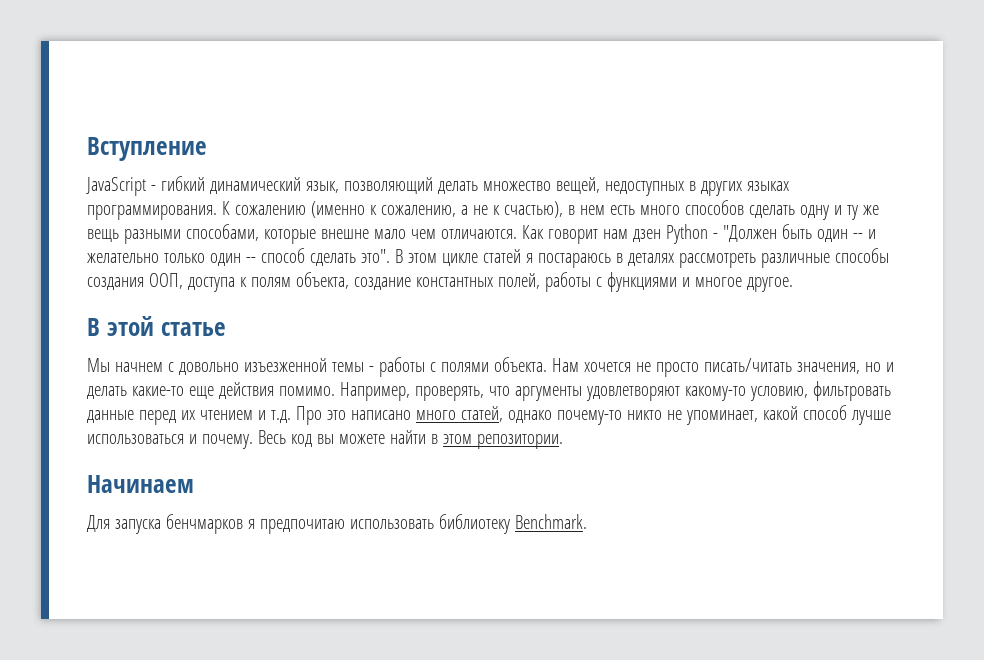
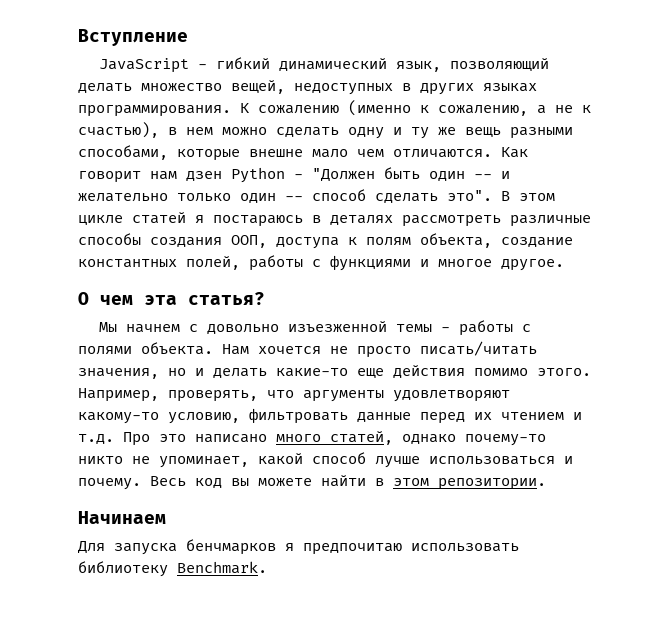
- К сожалению (именно к сожалению, а не к счастью), в нем есть много способов сделать одну и ту же вещь разными способами, которые внешне мало чем отличаются.
+ К сожалению (именно к сожалению, а не к счастью), в нем можно сделать одну и ту же вещь разными способами, которые внешне мало чем отличаются.
- В этой статье
+ О чем эта статья?
- Нам хочется не просто писать/читать значения, но и делать какие-то еще действия помимо.
+ Нам хочется не просто писать/читать значения, но и делать какие-то еще действия помимо этого.

